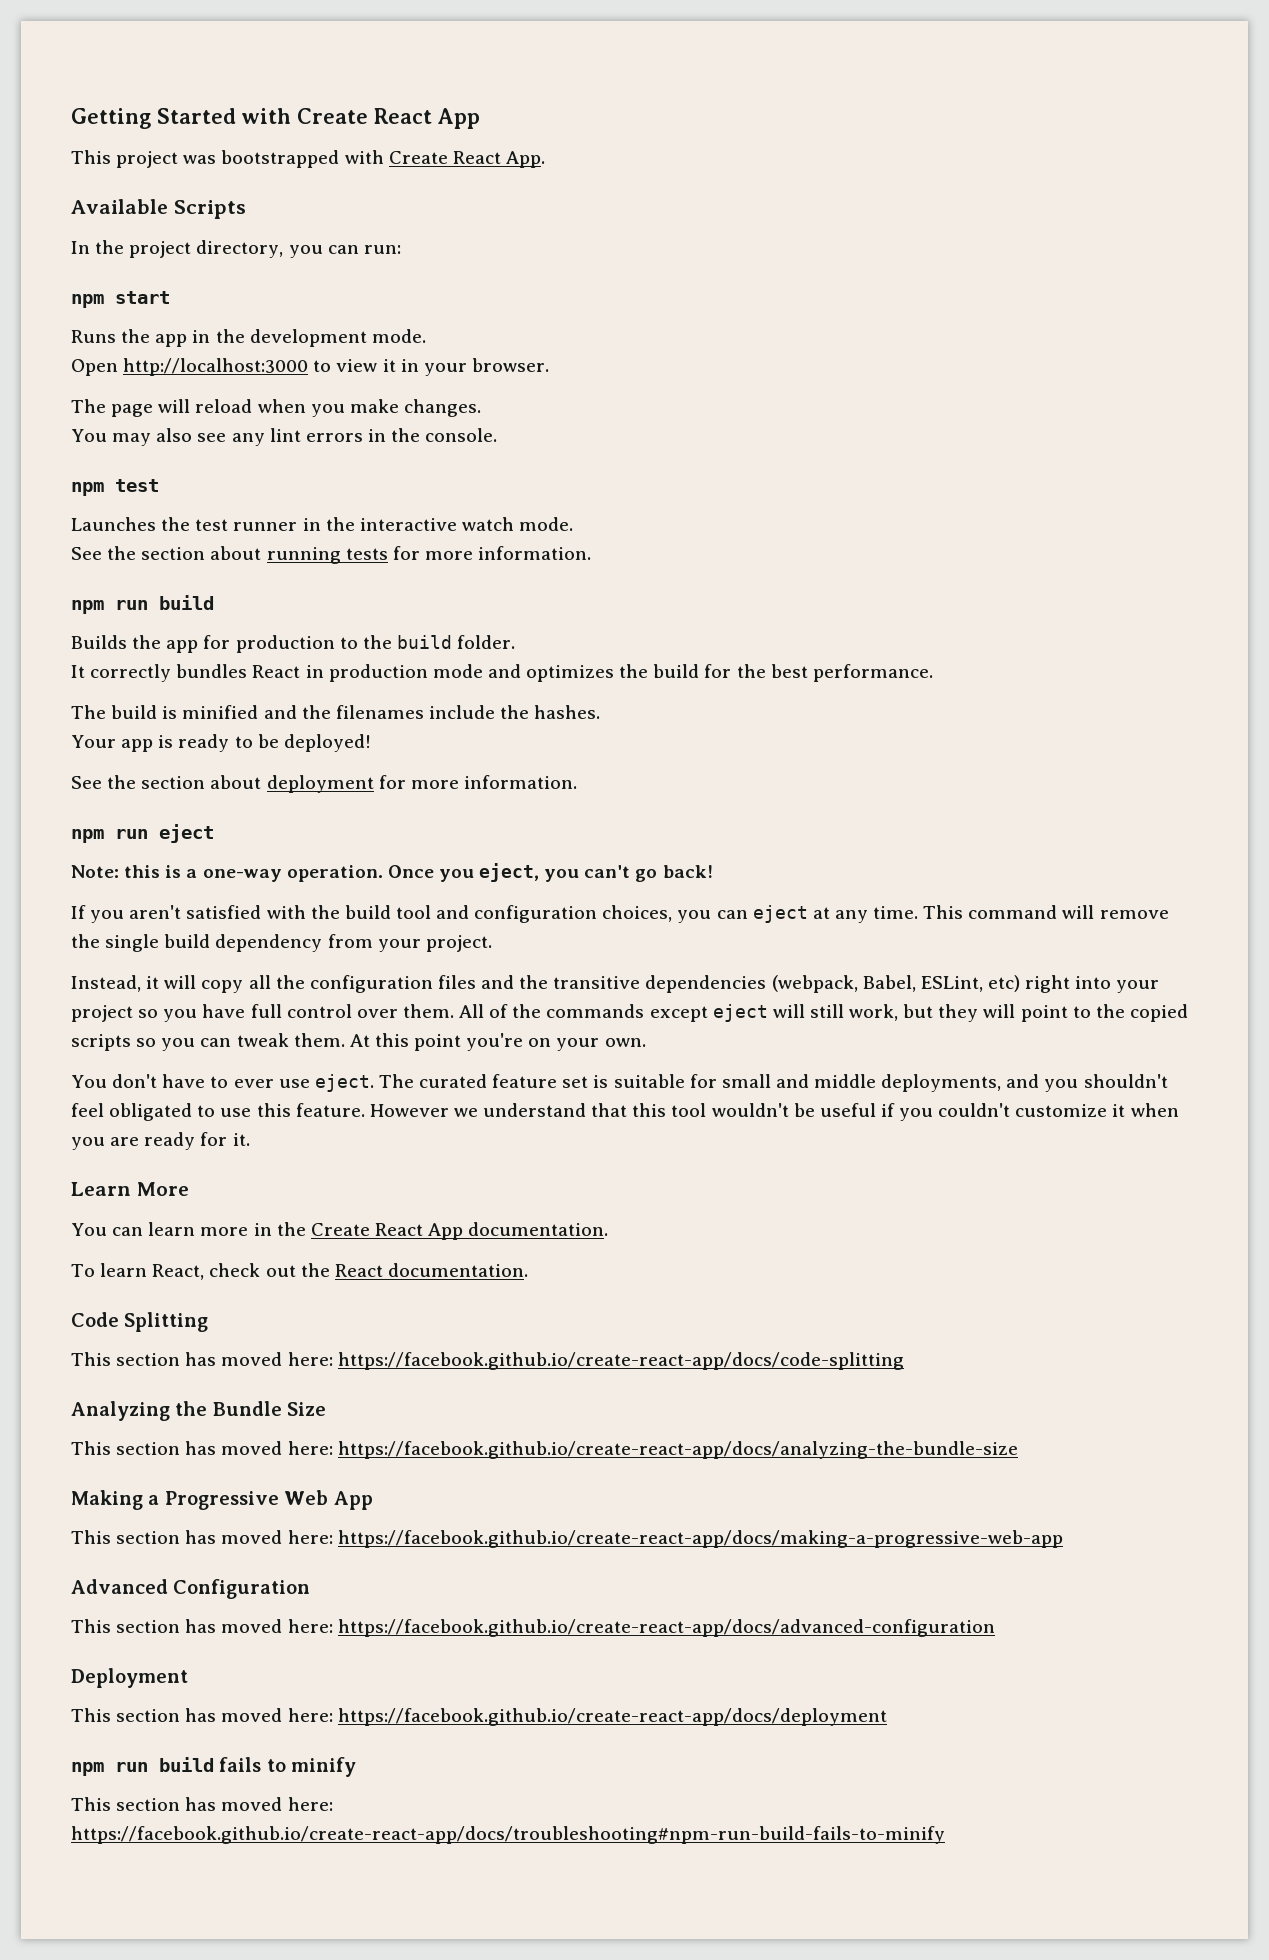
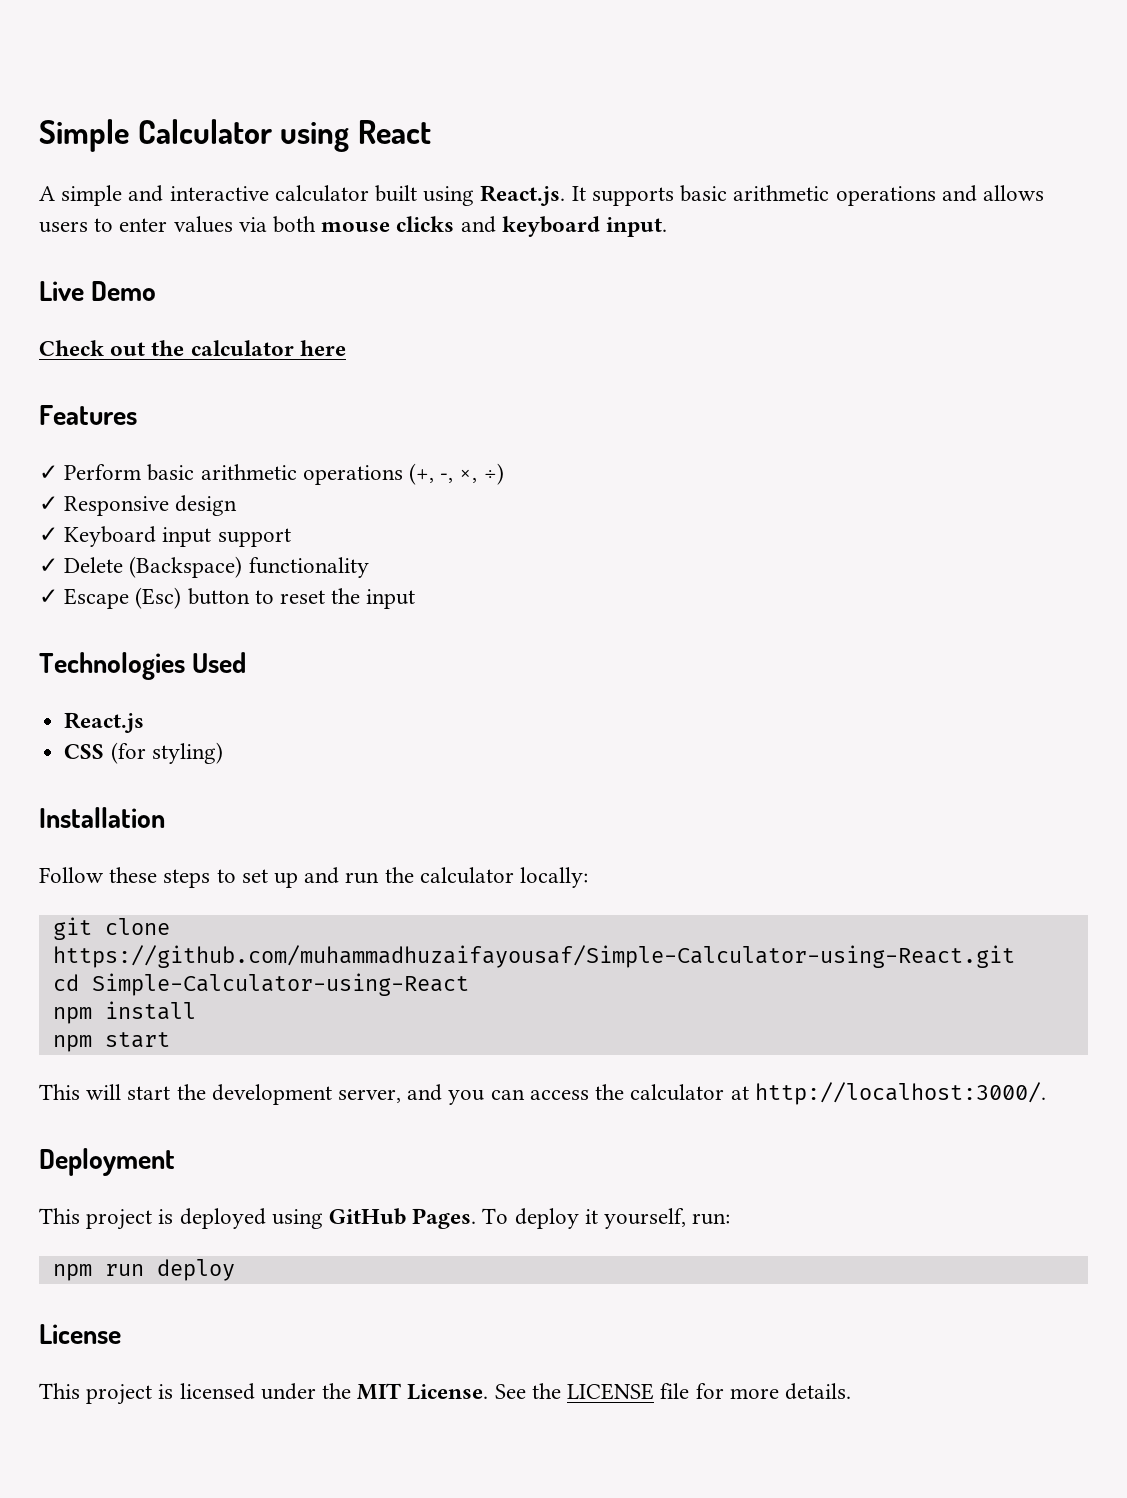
- Getting Started with Create React App
- This project was bootstrapped with Create React App.
- Available Scripts
- In the project directory, you can run:
+ Simple Calculator using React
+ A simple and interactive calculator built using React.js. It supports basic arithmetic operations and allows users to enter values via both mouse clicks and keyboard input.
+ Live Demo
+ Check out the calculator here
+ Features
+ ✓ Perform basic arithmetic operations (+, -, ×, ÷)
+ ✓ Responsive design
+ ✓ Keyboard input support
+ ✓ Delete (Backspace) functionality
+ ✓ Escape (Esc) button to reset the input
+ Technologies Used
+ React.js
+ CSS (for styling)
+ Installation
+ Follow these steps to set up and run the calculator locally:
+ git clone https://github.com/muhammadhuzaifayousaf/Simple-Calculator-using-React.git
+ cd Simple-Calculator-using-React
+ npm install
  npm start
- Runs the app in the development mode.
- Open http://localhost:3000 to view it in your browser.
- The page will reload when you make changes.
- You may also see any lint errors in the console.
- npm test
- Launches the test runner in the interactive watch mode.
- See the section about running tests for more information.
- npm run build
- Builds the app for production to the build folder.
- It correctly bundles React in production mode and optimizes the build for the best performance.
- The build is minified and the filenames include the hashes.
- Your app is ready to be deployed!
- See the section about deployment for more information.
- npm run eject
- Note: this is a one-way operation. Once you eject, you can't go back!
- If you aren't satisfied with the build tool and configuration choices, you can eject at any time. This command will remove the single build dependency from your project.
- Instead, it will copy all the configuration files and the transitive dependencies (webpack, Babel, ESLint, etc) right into your project so you have full control over them. All of the commands except eject will still work, but they will point to the copied scripts so you can tweak them. At this point you're on your own.
- You don't have to ever use eject. The curated feature set is suitable for small and middle deployments, and you shouldn't feel obligated to use this feature. However we understand that this tool wouldn't be useful if you couldn't customize it when you are ready for it.
- Learn More
- You can learn more in the Create React App documentation.
- To learn React, check out the React documentation.
- Code Splitting
- This section has moved here: https://facebook.github.io/create-react-app/docs/code-splitting
- Analyzing the Bundle Size
- This section has moved here: https://facebook.github.io/create-react-app/docs/analyzing-the-bundle-size
- Making a Progressive Web App
- This section has moved here: https://facebook.github.io/create-react-app/docs/making-a-progressive-web-app
- Advanced Configuration
- This section has moved here: https://facebook.github.io/create-react-app/docs/advanced-configuration
+ This will start the development server, and you can access the calculator at http://localhost:3000/.
  Deployment
- This section has moved here: https://facebook.github.io/create-react-app/docs/deployment
- npm run build fails to minify
- This section has moved here: https://facebook.github.io/create-react-app/docs/troubleshooting#npm-run-build-fails-to-minify
+ This project is deployed using GitHub Pages. To deploy it yourself, run:
+ npm run deploy
+ License
+ This project is licensed under the MIT License. See the LICENSE file for more details.

